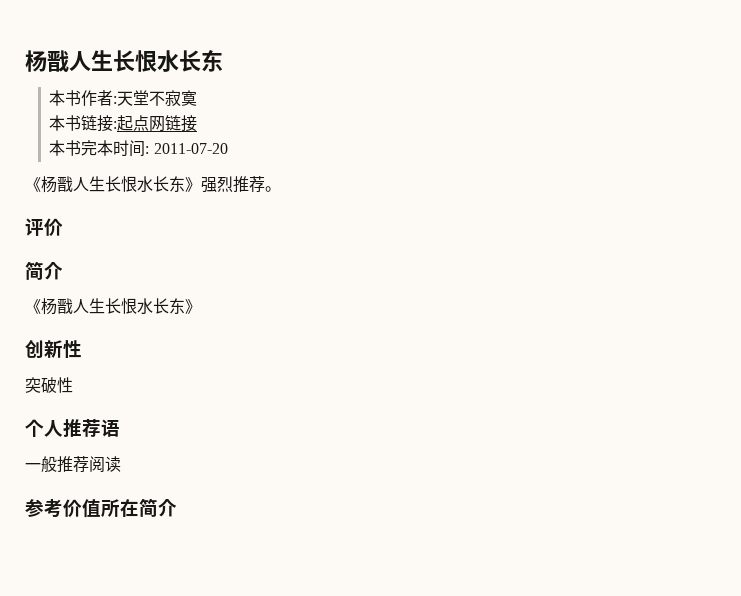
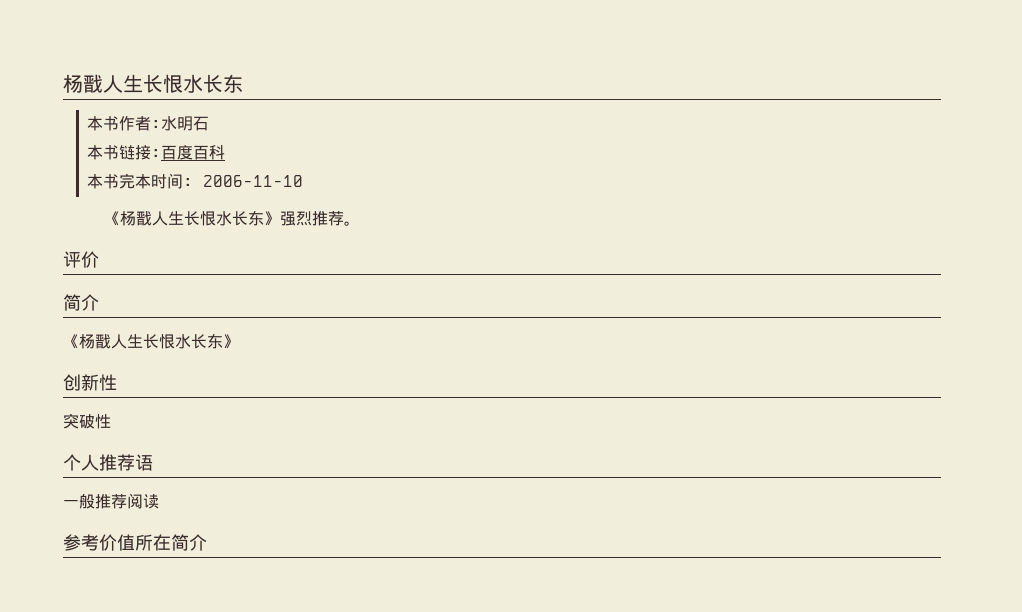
- 本书作者:天堂不寂寞
+ 本书作者:水明石
- 本书链接:起点网链接
+ 本书链接:百度百科
- 本书完本时间: 2011-07-20
+ 本书完本时间: 2006-11-10

